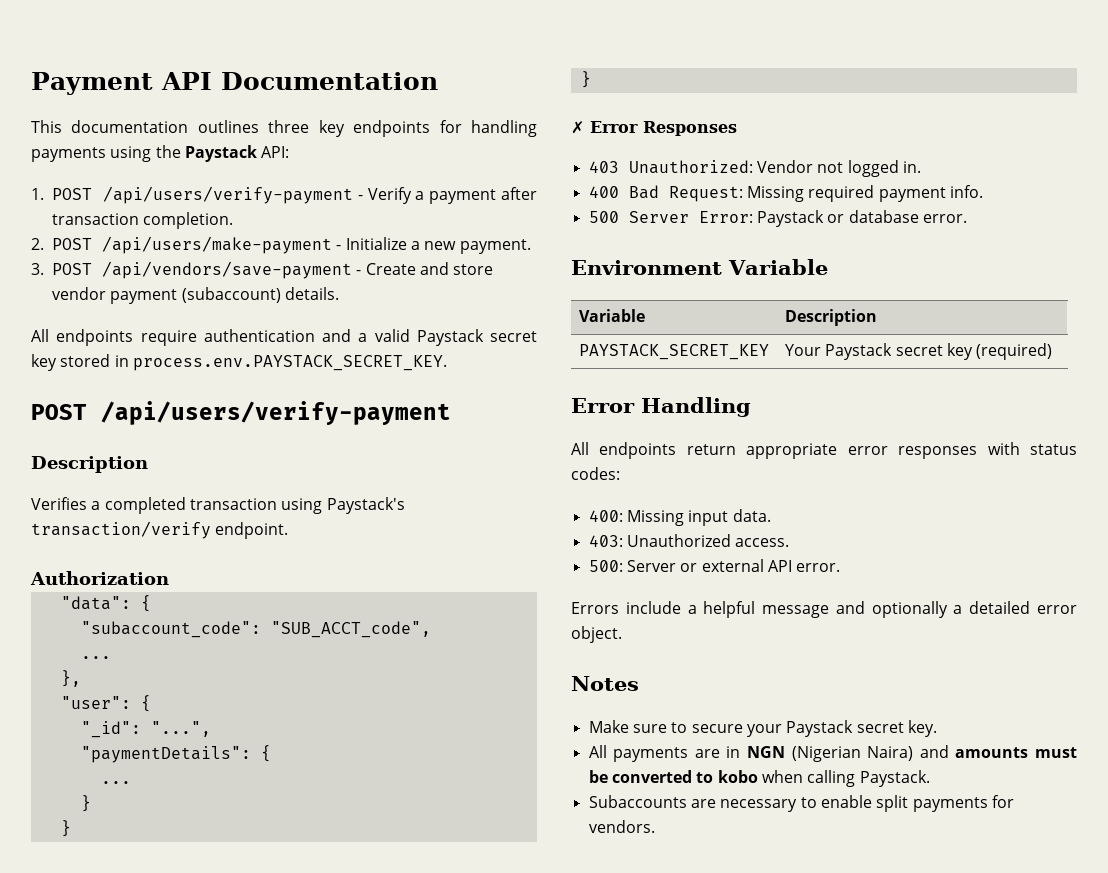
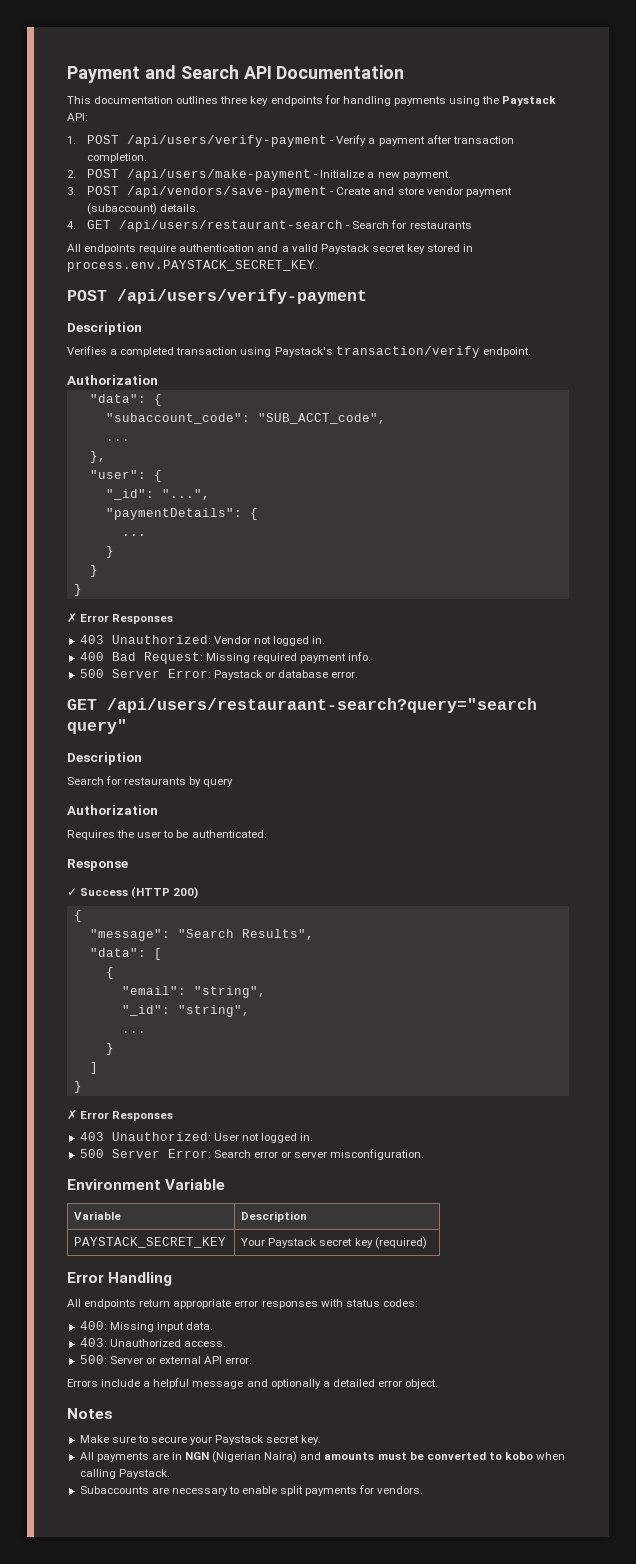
- Payment API Documentation
+ Payment and Search API Documentation
+ 4. GET /api/users/restaurant-search - Search for restaurants
+ GET /api/users/restauraant-search?query="search query"
+ Description
+ Search for restaurants by query
+ Authorization
+ Requires the user to be authenticated.
+ Response
+ ✓ Success (HTTP 200)
+ {
+ "message": "Search Results",
+ "data": [
+ {
+ "email": "string",
+ "_id": "string",
+ ...
+ }
+ ]
+ }
+ ✗ Error Responses
+ 403 Unauthorized: User not logged in.
+ 500 Server Error: Search error or server misconfiguration.

